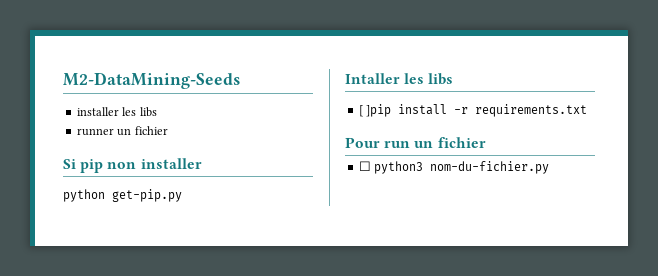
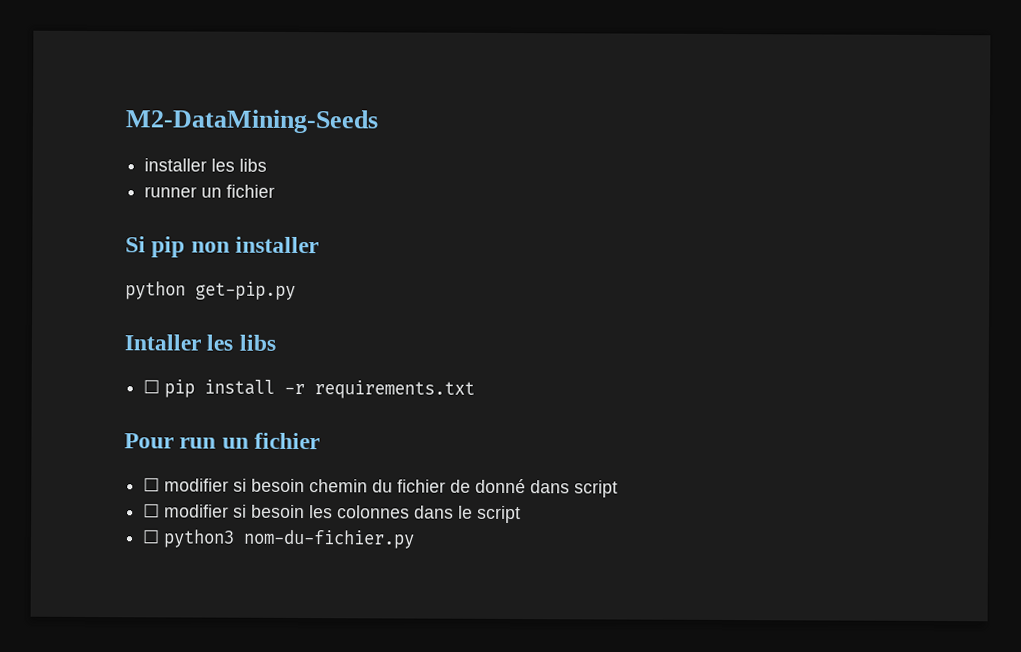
- [ ]pip install -r requirements.txt
+ ☐ pip install -r requirements.txt
+ ☐ modifier si besoin chemin du fichier de donné dans script
+ ☐ modifier si besoin les colonnes dans le script

